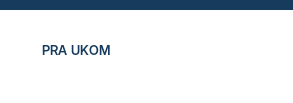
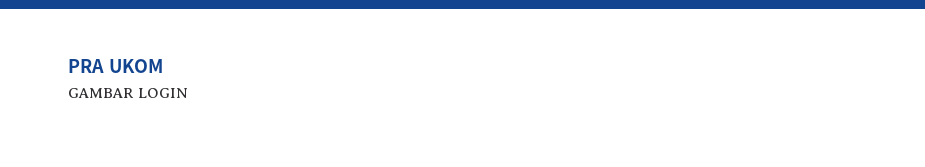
+ GAMBAR LOGIN

